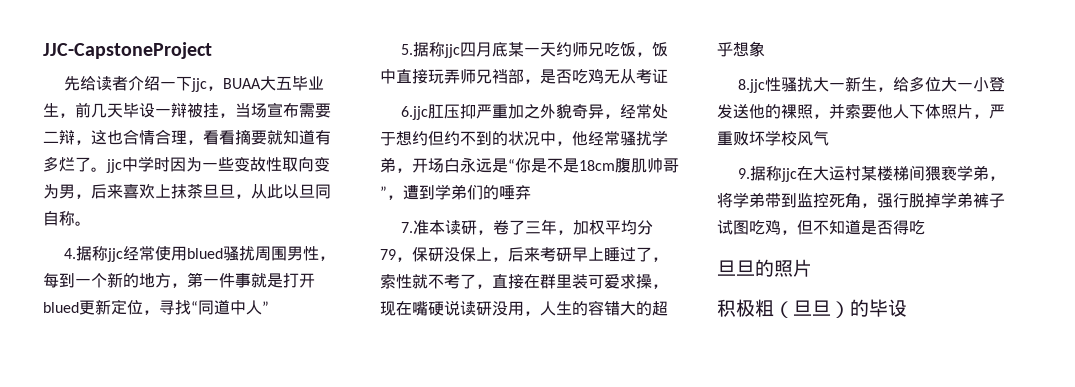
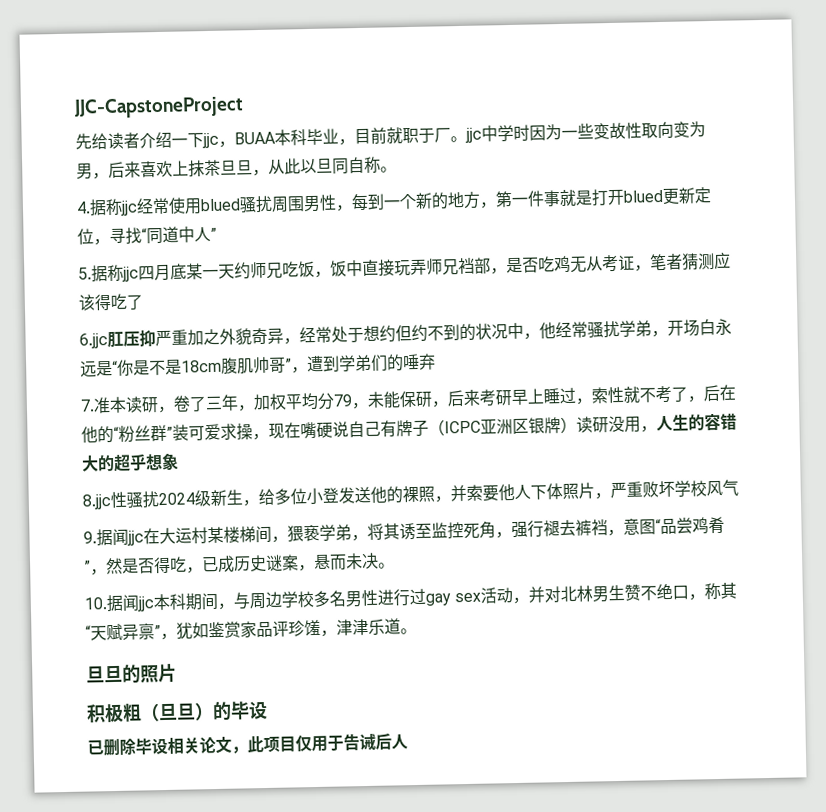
- 先给读者介绍一下jjc，BUAA大五毕业生，前几天毕设一辩被挂，当场宣布需要二辩，这也合情合理，看看摘要就知道有多烂了。jjc中学时因为一些变故性取向变为男，后来喜欢上抹茶旦旦，从此以旦同自称。
+ 先给读者介绍一下jjc，BUAA本科毕业，目前就职于厂。jjc中学时因为一些变故性取向变为男，后来喜欢上抹茶旦旦，从此以旦同自称。
- 5.据称jjc四月底某一天约师兄吃饭，饭中直接玩弄师兄裆部，是否吃鸡无从考证
+ 5.据称jjc四月底某一天约师兄吃饭，饭中直接玩弄师兄裆部，是否吃鸡无从考证，笔者猜测应该得吃了
- 7.准本读研，卷了三年，加权平均分79，保研没保上，后来考研早上睡过了，索性就不考了，直接在群里装可爱求操，现在嘴硬说读研没用，人生的容错大的超乎想象
+ 7.准本读研，卷了三年，加权平均分79，未能保研，后来考研早上睡过，索性就不考了，后在他的“粉丝群”装可爱求操，现在嘴硬说自己有牌子（ICPC亚洲区银牌）读研没用，人生的容错大的超乎想象
- 8.jjc性骚扰大一新生，给多位大一小登发送他的裸照，并索要他人下体照片，严重败坏学校风气
+ 8.jjc性骚扰2024级新生，给多位小登发送他的裸照，并索要他人下体照片，严重败坏学校风气
- 9.据称jjc在大运村某楼梯间猥亵学弟，将学弟带到监控死角，强行脱掉学弟裤子试图吃鸡，但不知道是否得吃
+ 9.据闻jjc在大运村某楼梯间，猥亵学弟，将其诱至监控死角，强行褪去裤裆，意图“品尝鸡肴”，然是否得吃，已成历史谜案，悬而未决。
+ 10.据闻jjc本科期间，与周边学校多名男性进行过gay sex活动，并对北林男生赞不绝口，称其“天赋异禀”，犹如鉴赏家品评珍馐，津津乐道。
+ 已删除毕设相关论文，此项目仅用于告诫后人

